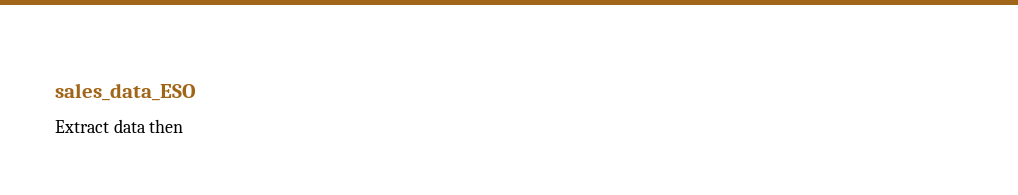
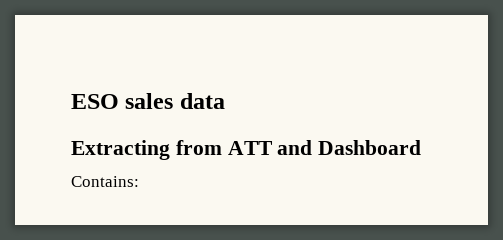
- sales_data_ESO
- Extract data then
+ ESO sales data
+ Extracting from ATT and Dashboard
+ Contains:

